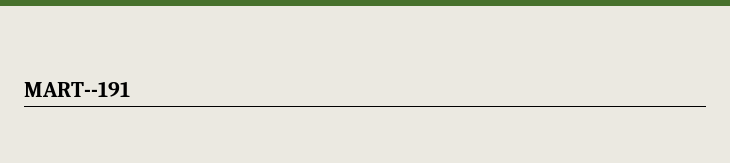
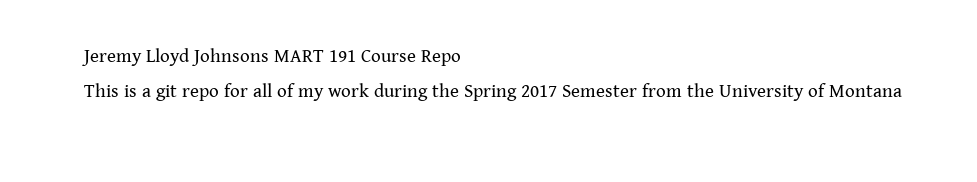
- MART--191
+ Jeremy Lloyd Johnsons MART 191 Course Repo
+ This is a git repo for all of my work during the Spring 2017 Semester from the University of Montana

